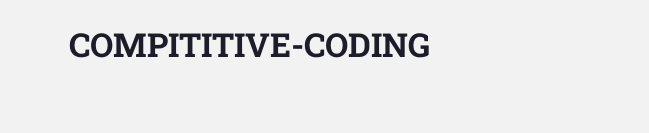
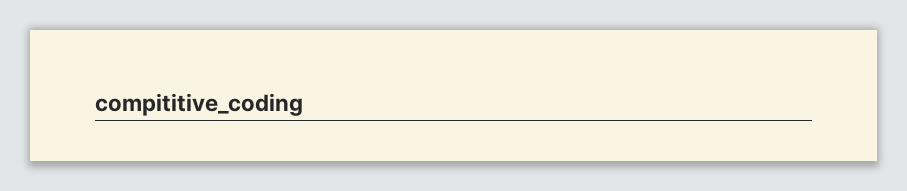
- COMPITITIVE-CODING
+ compititive_coding

